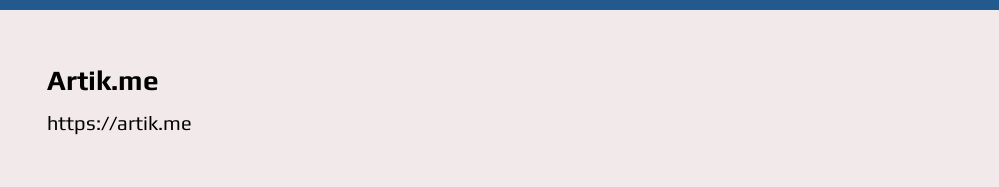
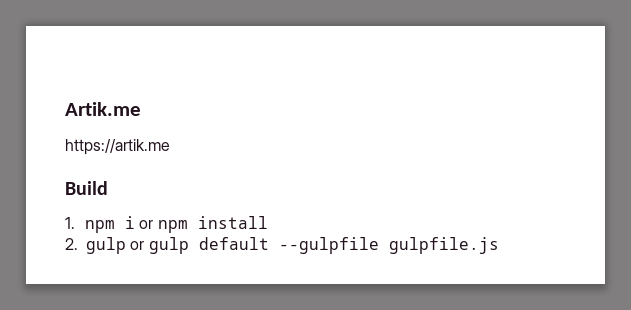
+ Build
+ 1. npm i or npm install
+ 2. gulp or gulp default --gulpfile gulpfile.js

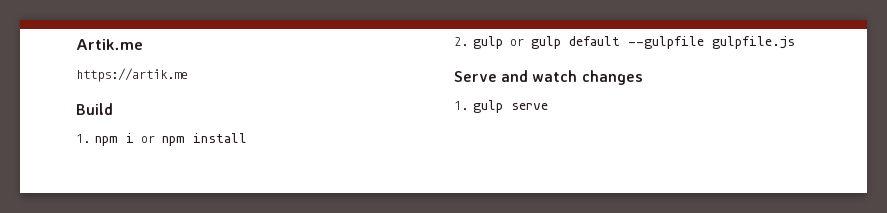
+ Serve and watch changes
+ 1. gulp serve

